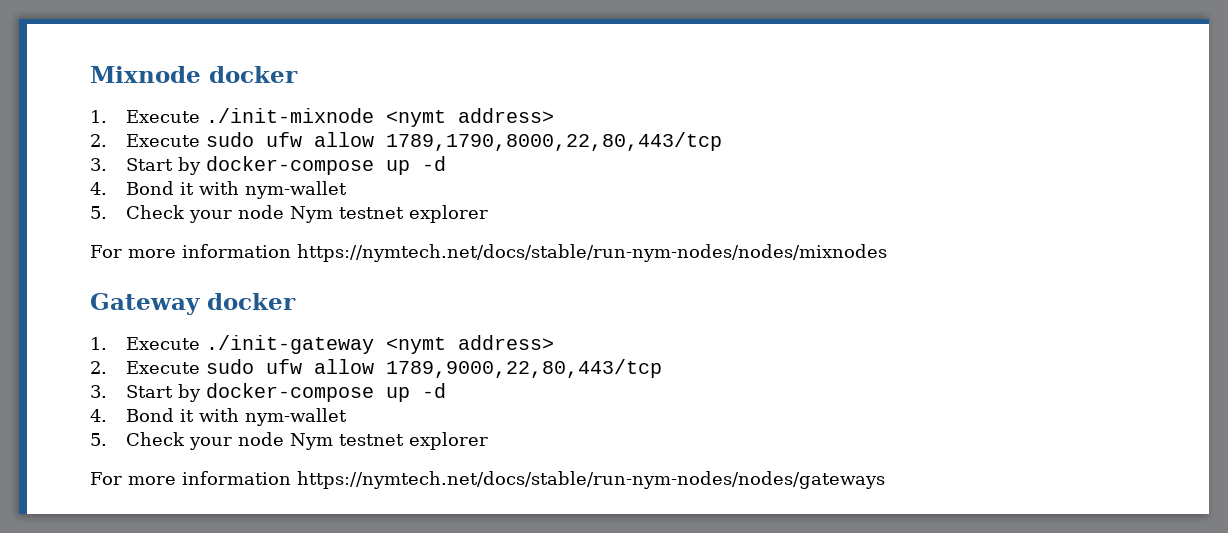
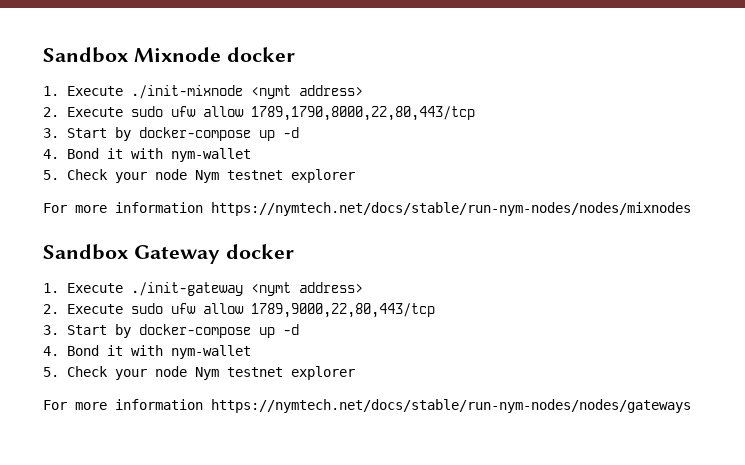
- Mixnode docker
+ Sandbox Mixnode docker
- Gateway docker
+ Sandbox Gateway docker

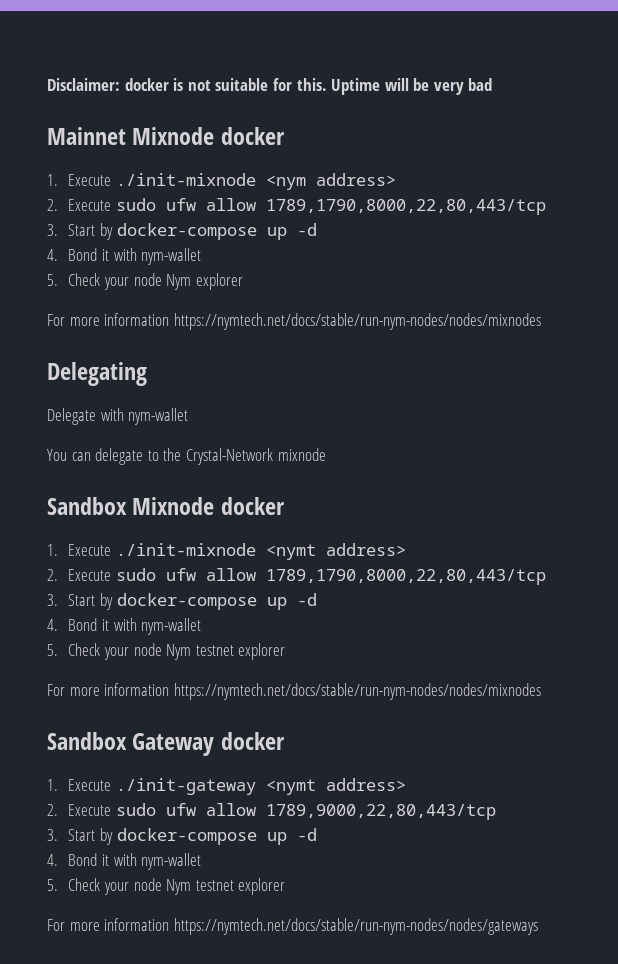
+ Disclaimer: docker is not suitable for this. Uptime will be very bad
+ Mainnet Mixnode docker
+ 1. Execute ./init-mixnode <nym address>
+ 2. Execute sudo ufw allow 1789,1790,8000,22,80,443/tcp
+ 3. Start by docker-compose up -d
+ 4. Bond it with nym-wallet
+ 5. Check your node Nym explorer
+ For more information https://nymtech.net/docs/stable/run-nym-nodes/nodes/mixnodes
+ Delegating
+ Delegate with nym-wallet
+ You can delegate to the Crystal-Network mixnode

